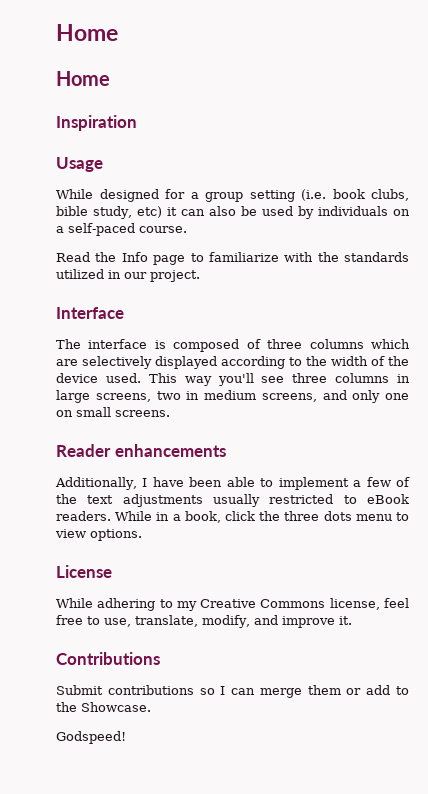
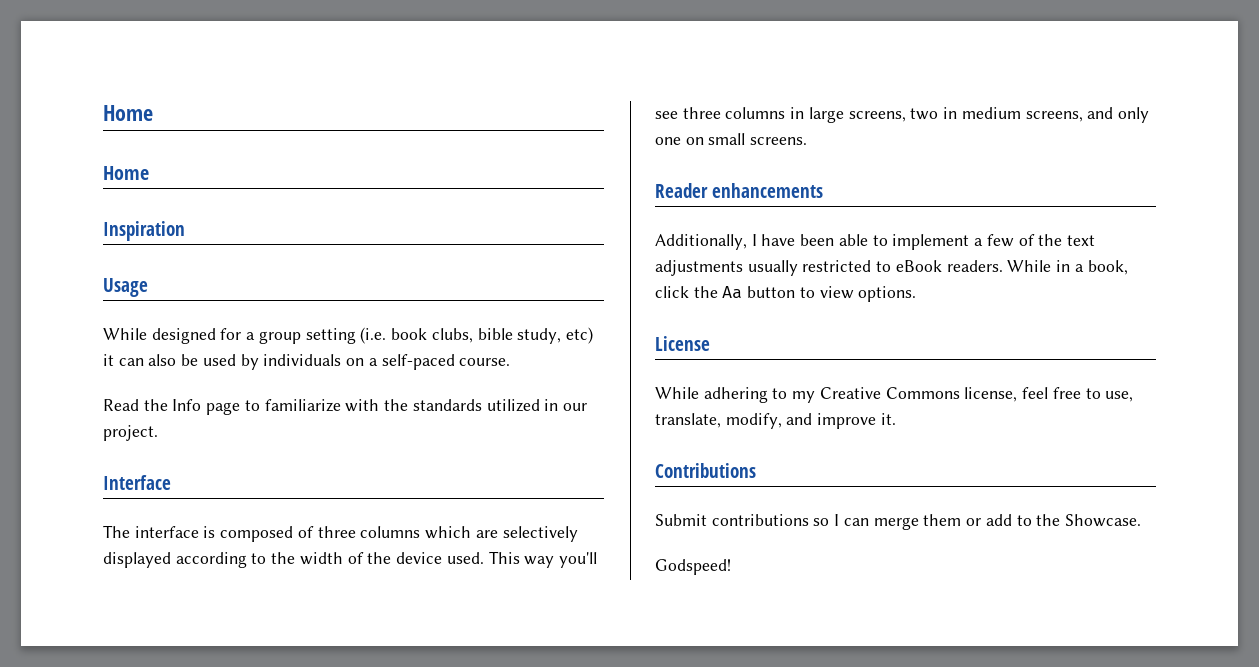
- While in a book, click the three dots menu to view options.
+ While in a book, click the Aa button to view options.

